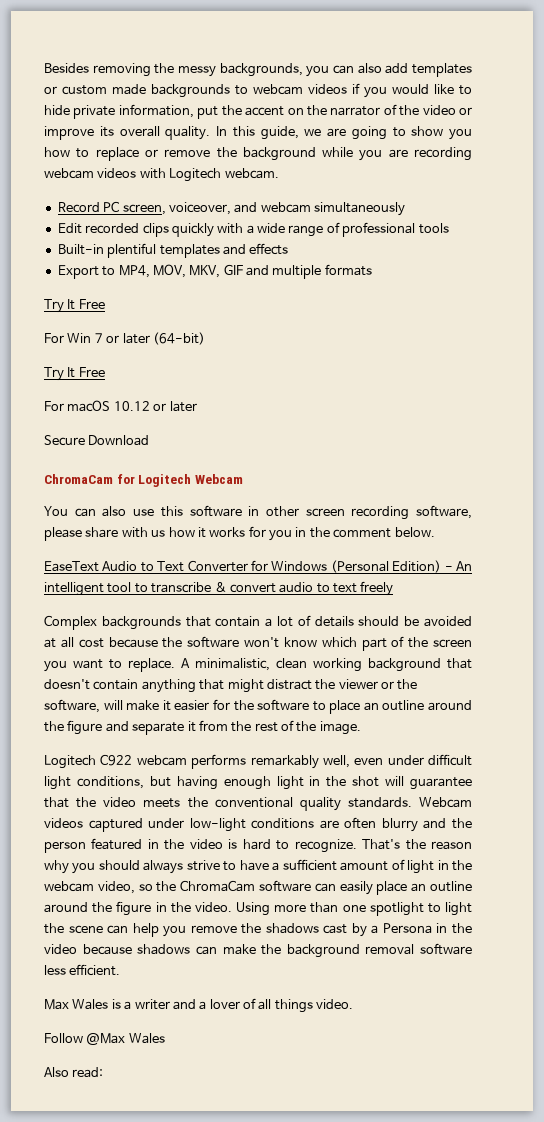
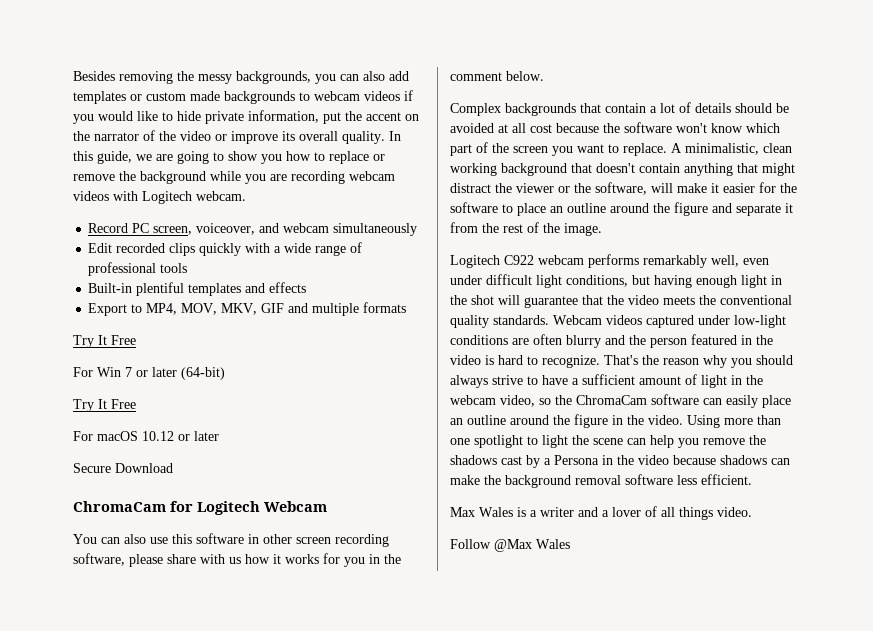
- EaseText Audio to Text Converter for Windows (Personal Edition) - An intelligent tool to transcribe & convert audio to text freely
- Also read:

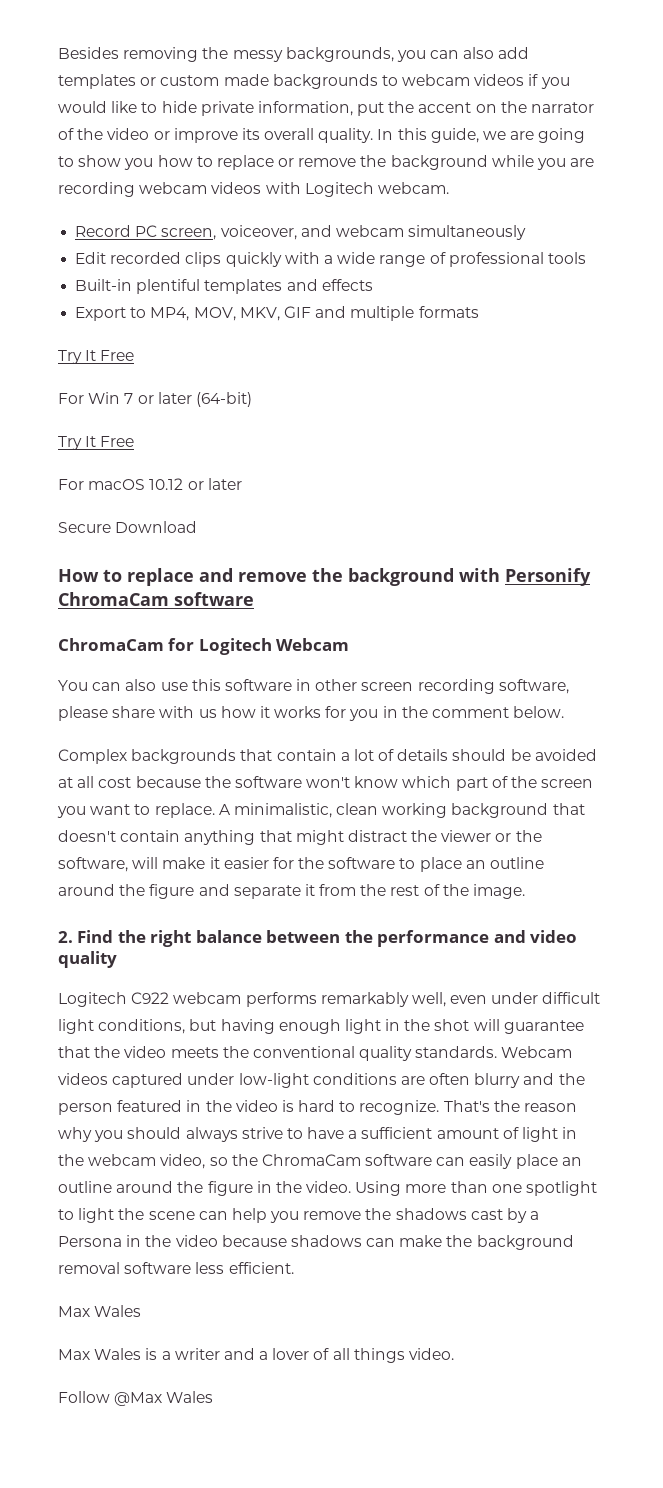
+ How to replace and remove the background with Personify ChromaCam software
+ 2. Find the right balance between the performance and video quality
  Using more than one spotlight to light the scene can help you remove the shadows cast by a Persona in the video because shadows can make the background removal software less efficient.
+ Max Wales

